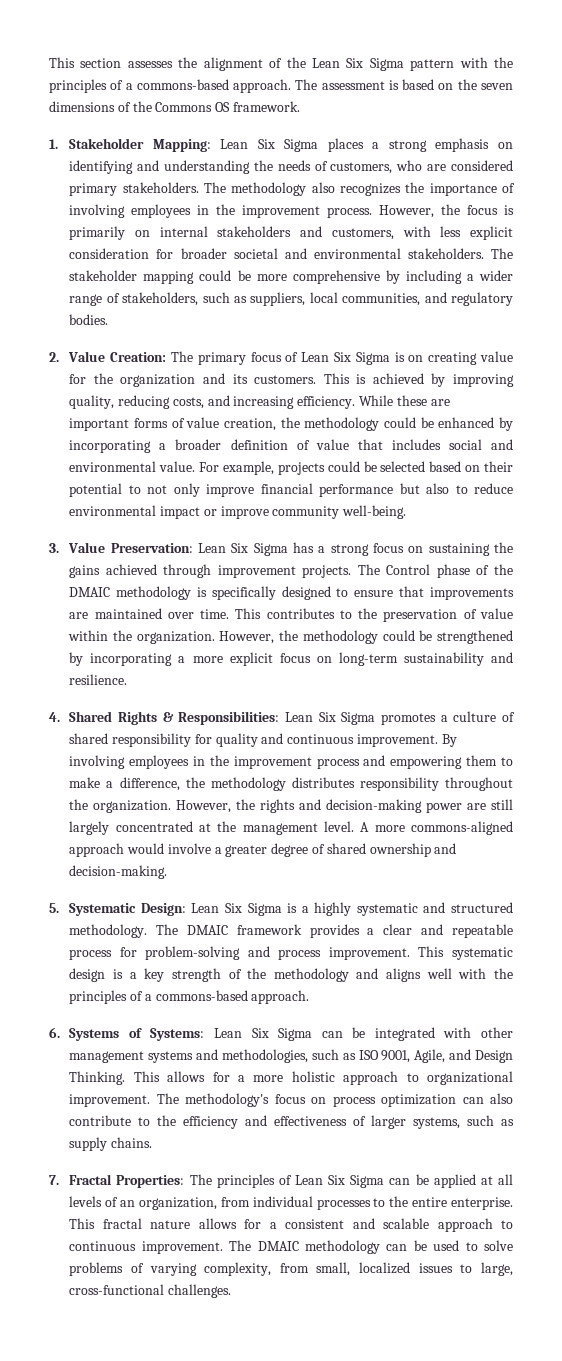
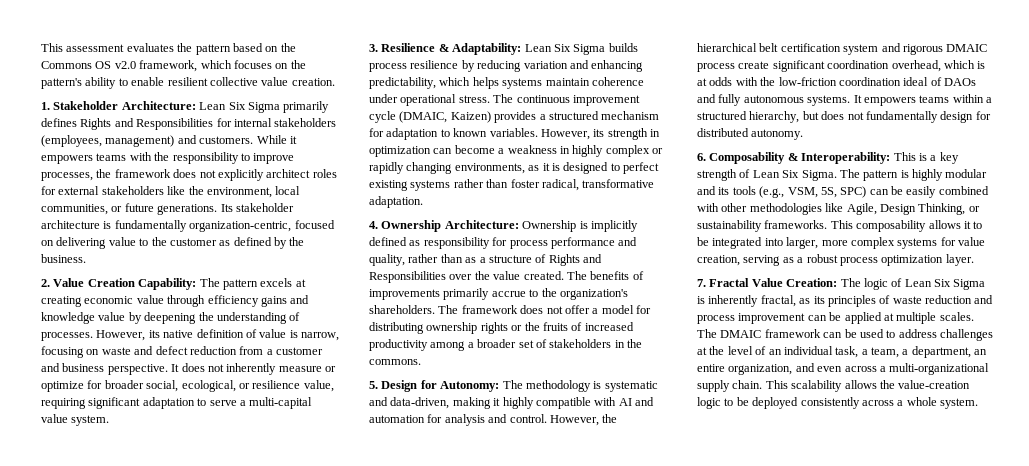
- This section assesses the alignment of the Lean Six Sigma pattern with the principles of a commons-based approach. The assessment is based on the seven dimensions of the Commons OS framework.
- 1. Stakeholder Mapping: Lean Six Sigma places a strong emphasis on identifying and understanding the needs of customers, who are considered primary stakeholders. The methodology also recognizes the importance of involving employees in the improvement process. However, the focus is primarily on internal stakeholders and customers, with less explicit consideration for broader societal and environmental stakeholders. The stakeholder mapping could be more comprehensive by including a wider range of stakeholders, such as suppliers, local communities, and regulatory bodies.
- 2. Value Creation: The primary focus of Lean Six Sigma is on creating value for the organization and its customers. This is achieved by improving quality, reducing costs, and increasing efficiency. While these are important forms of value creation, the methodology could be enhanced by incorporating a broader definition of value that includes social and environmental value. For example, projects could be selected based on their potential to not only improve financial performance but also to reduce environmental impact or improve community well-being.
- 3. Value Preservation: Lean Six Sigma has a strong focus on sustaining the gains achieved through improvement projects. The Control phase of the DMAIC methodology is specifically designed to ensure that improvements are maintained over time. This contributes to the preservation of value within the organization. However, the methodology could be strengthened by incorporating a more explicit focus on long-term sustainability and resilience.
- 4. Shared Rights & Responsibilities: Lean Six Sigma promotes a culture of shared responsibility for quality and continuous improvement. By involving employees in the improvement process and empowering them to make a difference, the methodology distributes responsibility throughout the organization. However, the rights and decision-making power are still largely concentrated at the management level. A more commons-aligned approach would involve a greater degree of shared ownership and decision-making.
- 5. Systematic Design: Lean Six Sigma is a highly systematic and structured methodology. The DMAIC framework provides a clear and repeatable process for problem-solving and process improvement. This systematic design is a key strength of the methodology and aligns well with the principles of a commons-based approach.
- 6. Systems of Systems: Lean Six Sigma can be integrated with other management systems and methodologies, such as ISO 9001, Agile, and Design Thinking. This allows for a more holistic approach to organizational improvement. The methodology's focus on process optimization can also contribute to the efficiency and effectiveness of larger systems, such as supply chains.
- 7. Fractal Properties: The principles of Lean Six Sigma can be applied at all levels of an organization, from individual processes to the entire enterprise. This fractal nature allows for a consistent and scalable approach to continuous improvement. The DMAIC methodology can be used to solve problems of varying complexity, from small, localized issues to large, cross-functional challenges.
+ This assessment evaluates the pattern based on the Commons OS v2.0 framework, which focuses on the pattern's ability to enable resilient collective value creation.
+ 1. Stakeholder Architecture: Lean Six Sigma primarily defines Rights and Responsibilities for internal stakeholders (employees, management) and customers. While it empowers teams with the responsibility to improve processes, the framework does not explicitly architect roles for external stakeholders like the environment, local communities, or future generations. Its stakeholder architecture is fundamentally organization-centric, focused on delivering value to the customer as defined by the business.
+ 2. Value Creation Capability: The pattern excels at creating economic value through efficiency gains and knowledge value by deepening the understanding of processes. However, its native definition of value is narrow, focusing on waste and defect reduction from a customer and business perspective. It does not inherently measure or optimize for broader social, ecological, or resilience value, requiring significant adaptation to serve a multi-capital value system.
+ 3. Resilience & Adaptability: Lean Six Sigma builds process resilience by reducing variation and enhancing predictability, which helps systems maintain coherence under operational stress. The continuous improvement cycle (DMAIC, Kaizen) provides a structured mechanism for adaptation to known variables. However, its strength in optimization can become a weakness in highly complex or rapidly changing environments, as it is designed to perfect existing systems rather than foster radical, transformative adaptation.
+ 4. Ownership Architecture: Ownership is implicitly defined as responsibility for process performance and quality, rather than as a structure of Rights and Responsibilities over the value created. The benefits of improvements primarily accrue to the organization's shareholders. The framework does not offer a model for distributing ownership rights or the fruits of increased productivity among a broader set of stakeholders in the commons.
+ 5. Design for Autonomy: The methodology is systematic and data-driven, making it highly compatible with AI and automation for analysis and control. However, the hierarchical belt certification system and rigorous DMAIC process create significant coordination overhead, which is at odds with the low-friction coordination ideal of DAOs and fully autonomous systems. It empowers teams within a structured hierarchy, but does not fundamentally design for distributed autonomy.
+ 6. Composability & Interoperability: This is a key strength of Lean Six Sigma. The pattern is highly modular and its tools (e.g., VSM, 5S, SPC) can be easily combined with other methodologies like Agile, Design Thinking, or sustainability frameworks. This composability allows it to be integrated into larger, more complex systems for value creation, serving as a robust process optimization layer.
+ 7. Fractal Value Creation: The logic of Lean Six Sigma is inherently fractal, as its principles of waste reduction and process improvement can be applied at multiple scales. The DMAIC framework can be used to address challenges at the level of an individual task, a team, a department, an entire organization, and even across a multi-organizational supply chain. This scalability allows the value-creation logic to be deployed consistently across a whole system.

